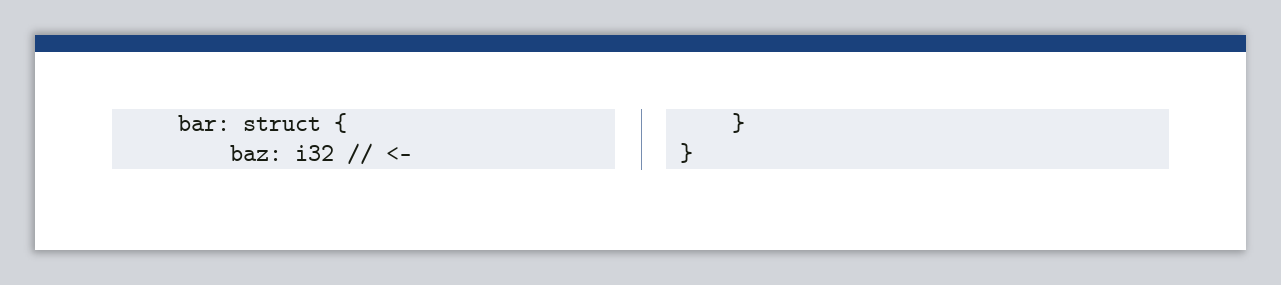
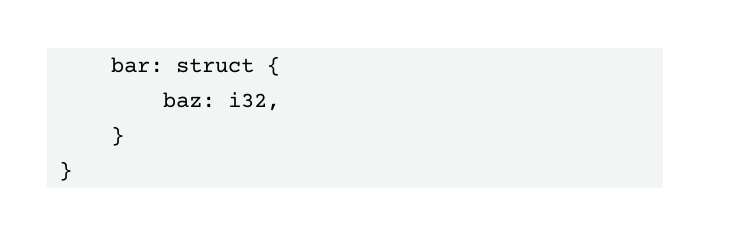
- baz: i32 // <-
+ baz: i32,

